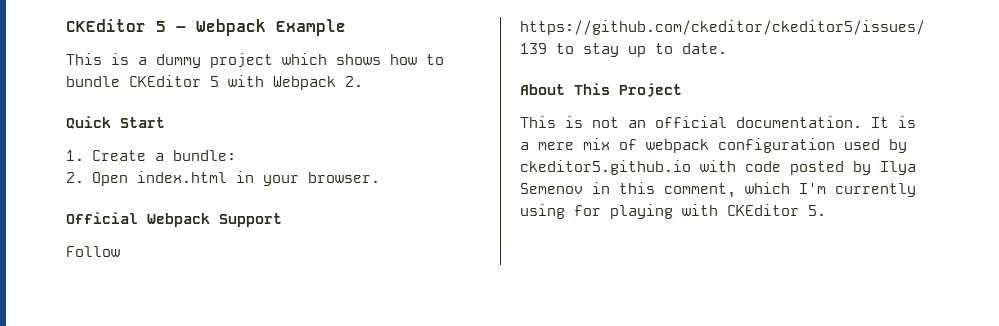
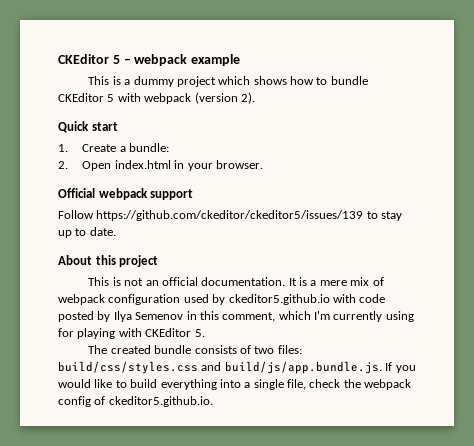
- CKEditor 5 – Webpack Example
+ CKEditor 5 – webpack example
- This is a dummy project which shows how to bundle CKEditor 5 with Webpack 2.
+ This is a dummy project which shows how to bundle CKEditor 5 with webpack (version 2).
- Quick Start
+ Quick start
- Official Webpack Support
+ Official webpack support
- About This Project
+ About this project
+ The created bundle consists of two files: build/css/styles.css and build/js/app.bundle.js. If you would like to build everything into a single file, check the webpack config of ckeditor5.github.io.

